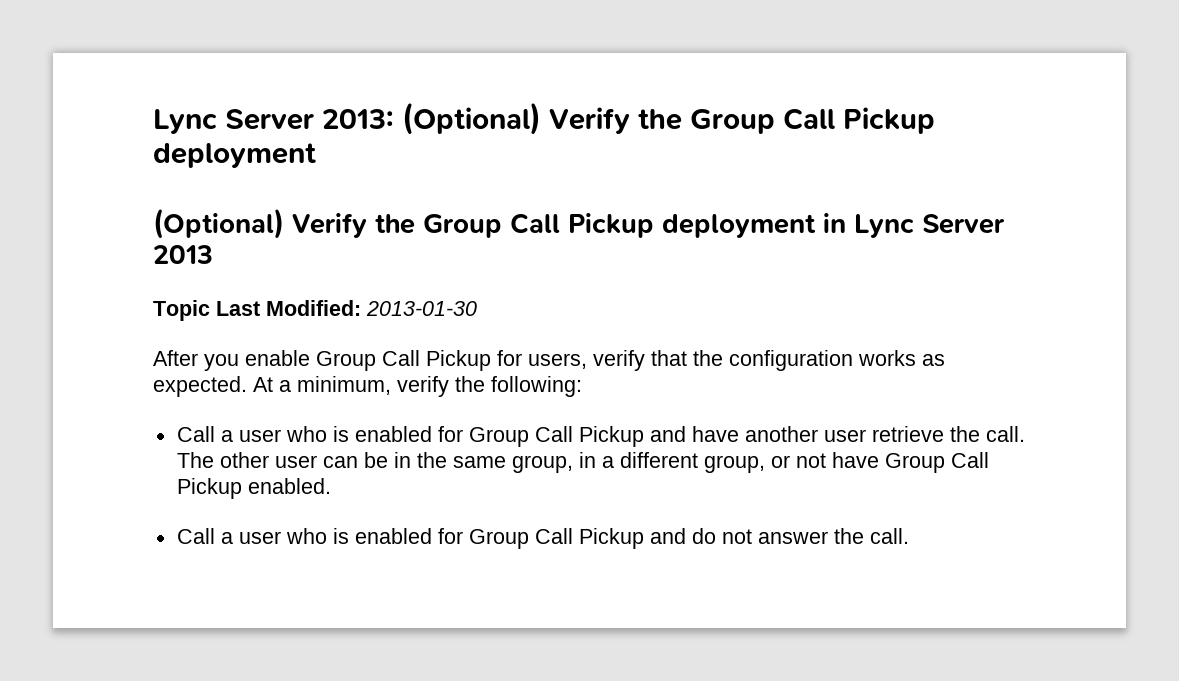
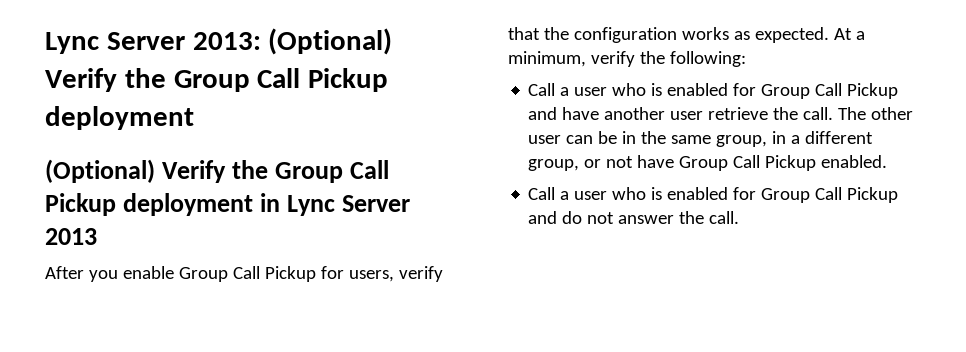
- Topic Last Modified: 2013-01-30

